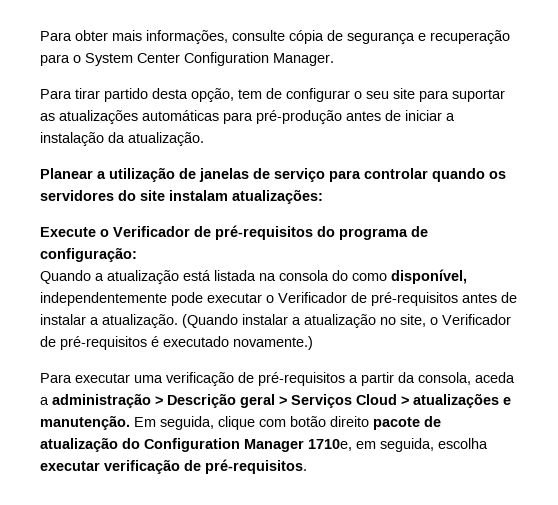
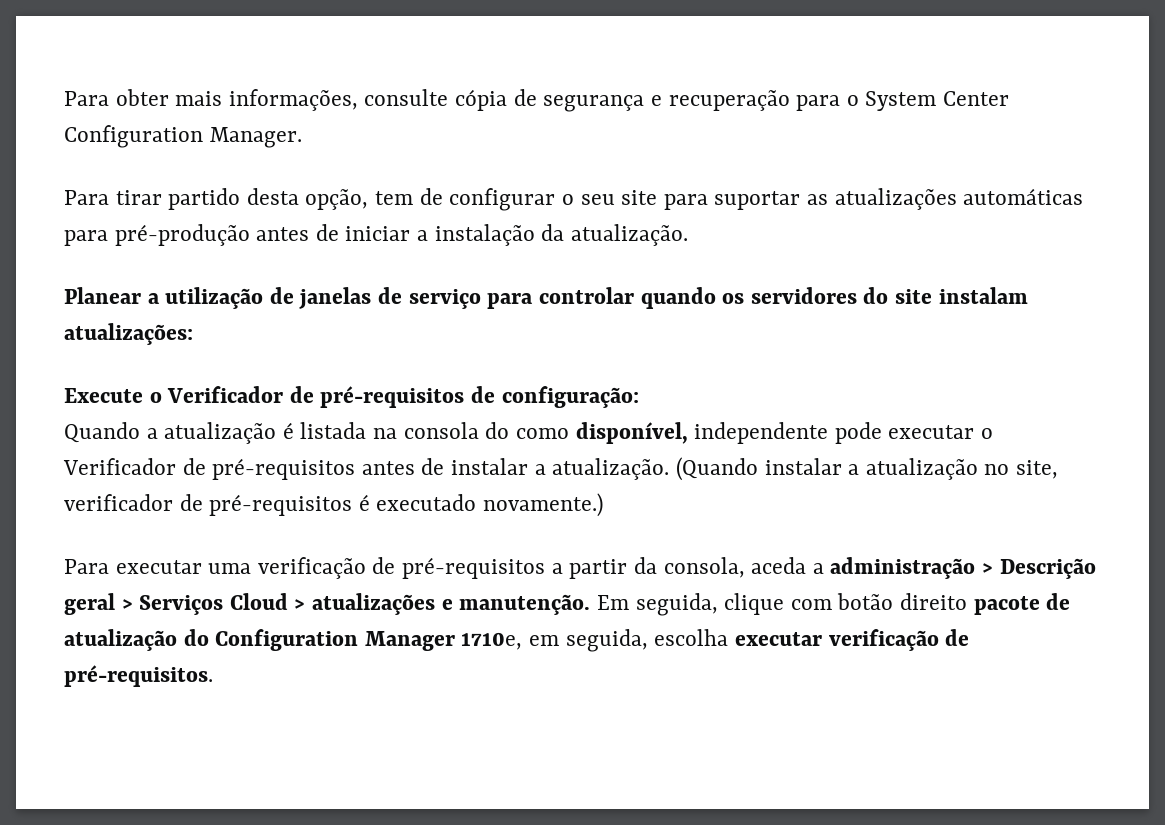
- Execute o Verificador de pré-requisitos do programa de configuração:
+ Execute o Verificador de pré-requisitos de configuração:
- Quando a atualização está listada na consola do como disponível, independentemente pode executar o Verificador de pré-requisitos antes de instalar a atualização.
+ Quando a atualização é listada na consola do como disponível, independente pode executar o Verificador de pré-requisitos antes de instalar a atualização.
- (Quando instalar a atualização no site, o Verificador de pré-requisitos é executado novamente.)
+ (Quando instalar a atualização no site, verificador de pré-requisitos é executado novamente.)

